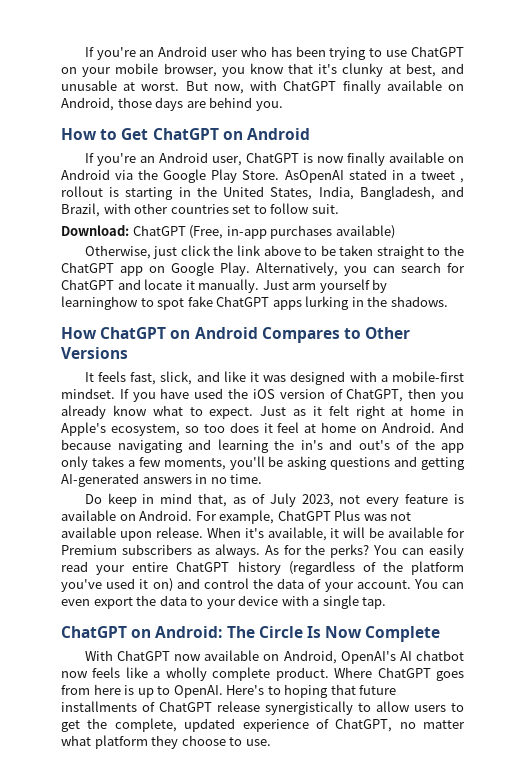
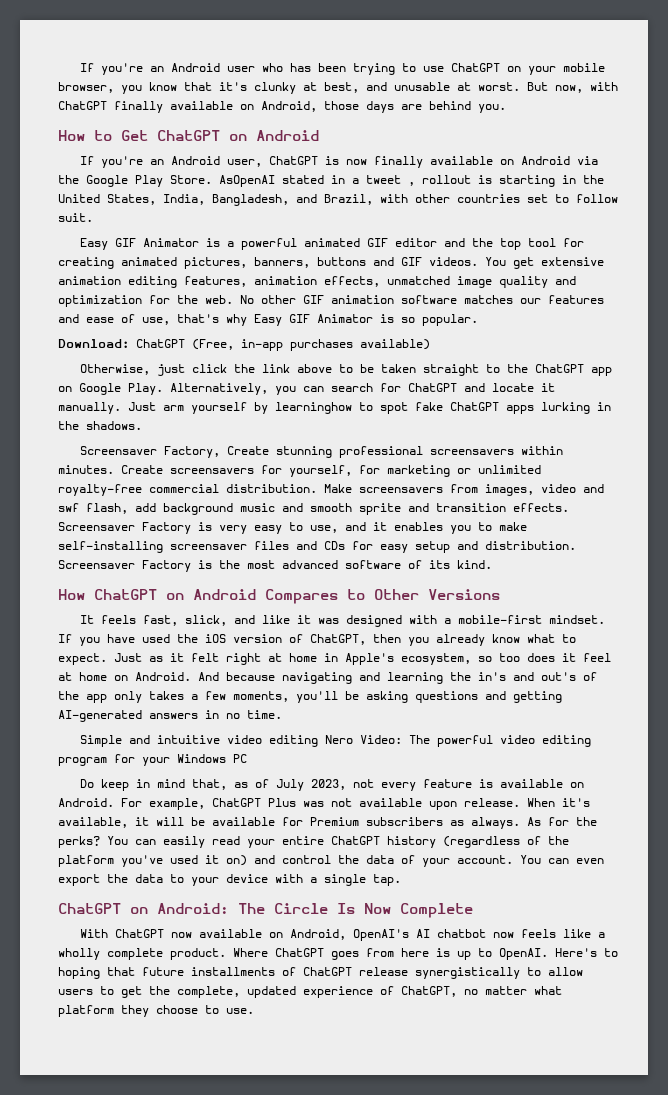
+ Easy GIF Animator is a powerful animated GIF editor and the top tool for creating animated pictures, banners, buttons and GIF videos. You get extensive animation editing features, animation effects, unmatched image quality and optimization for the web. No other GIF animation software matches our features and ease of use, that's why Easy GIF Animator is so popular.
+ Screensaver Factory, Create stunning professional screensavers within minutes. Create screensavers for yourself, for marketing or unlimited royalty-free commercial distribution. Make screensavers from images, video and swf flash, add background music and smooth sprite and transition effects. Screensaver Factory is very easy to use, and it enables you to make self-installing screensaver files and CDs for easy setup and distribution. Screensaver Factory is the most advanced software of its kind.
+ Simple and intuitive video editing Nero Video: The powerful video editing program for your Windows PC

